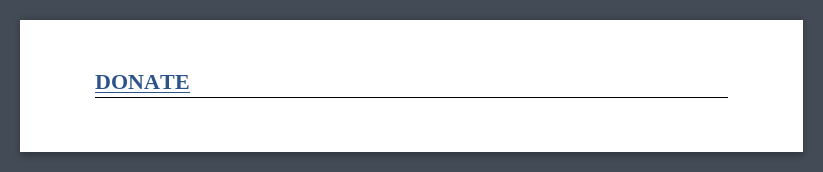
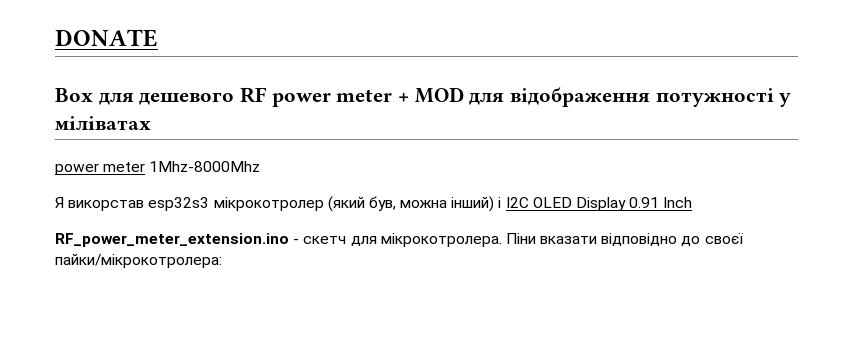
+ Box для дешевого RF power meter + MOD для відображення потужності у міліватах
+ power meter 1Mhz-8000Mhz
+ Я викорстав esp32s3 мікрокотролер (який був, можна інший) і I2C OLED Display 0.91 Inch
+ RF_power_meter_extension.ino - скетч для мікрокотролера. Піни вказати відповідно до своєї пайки/мікрокотролера:

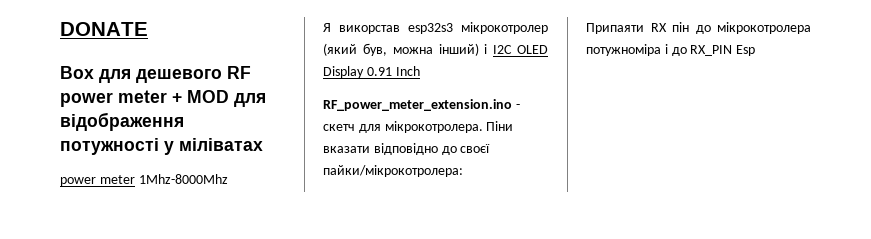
+ Припаяти RX пін до мікрокотролера потужноміра і до RX_PIN Esp

